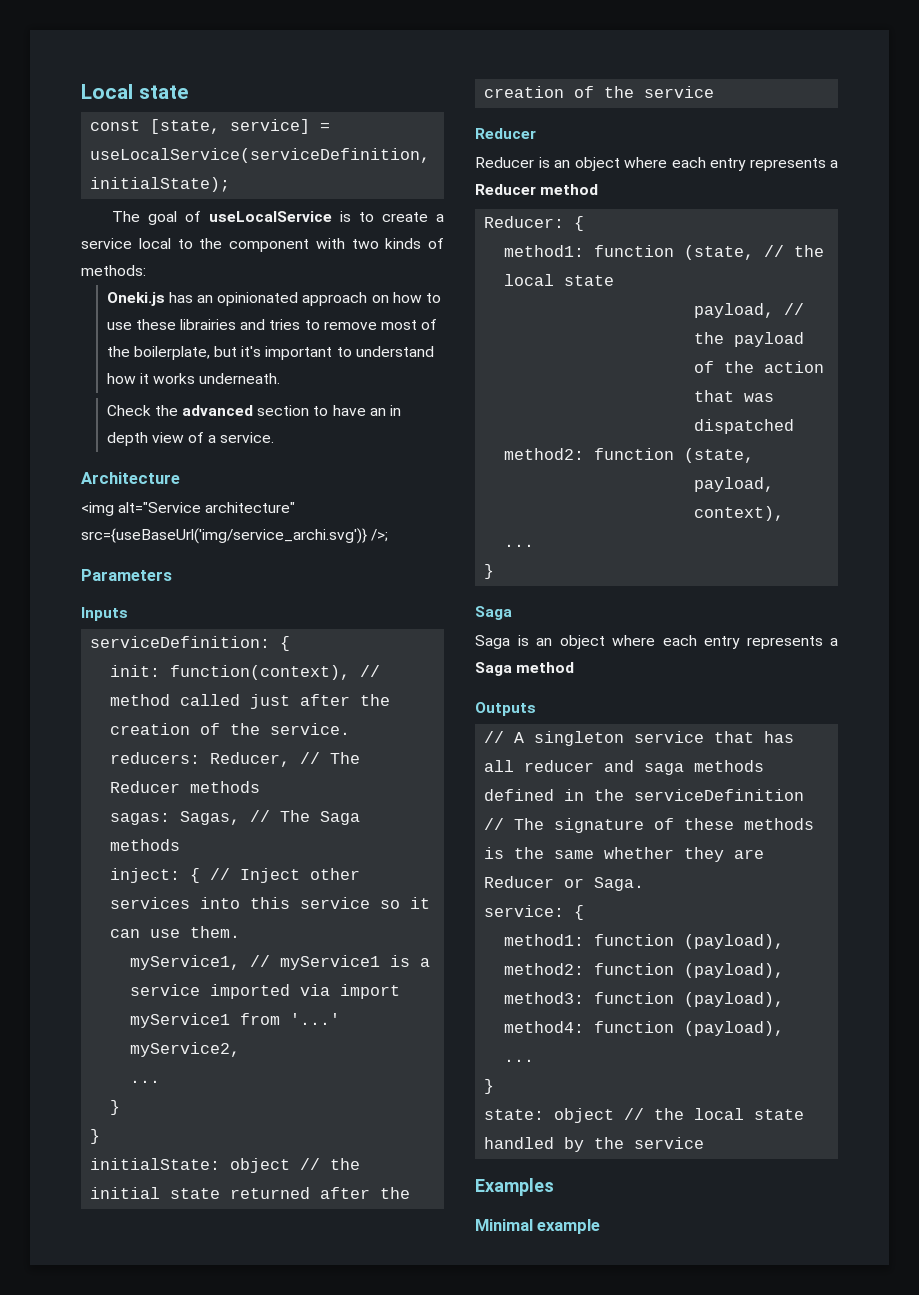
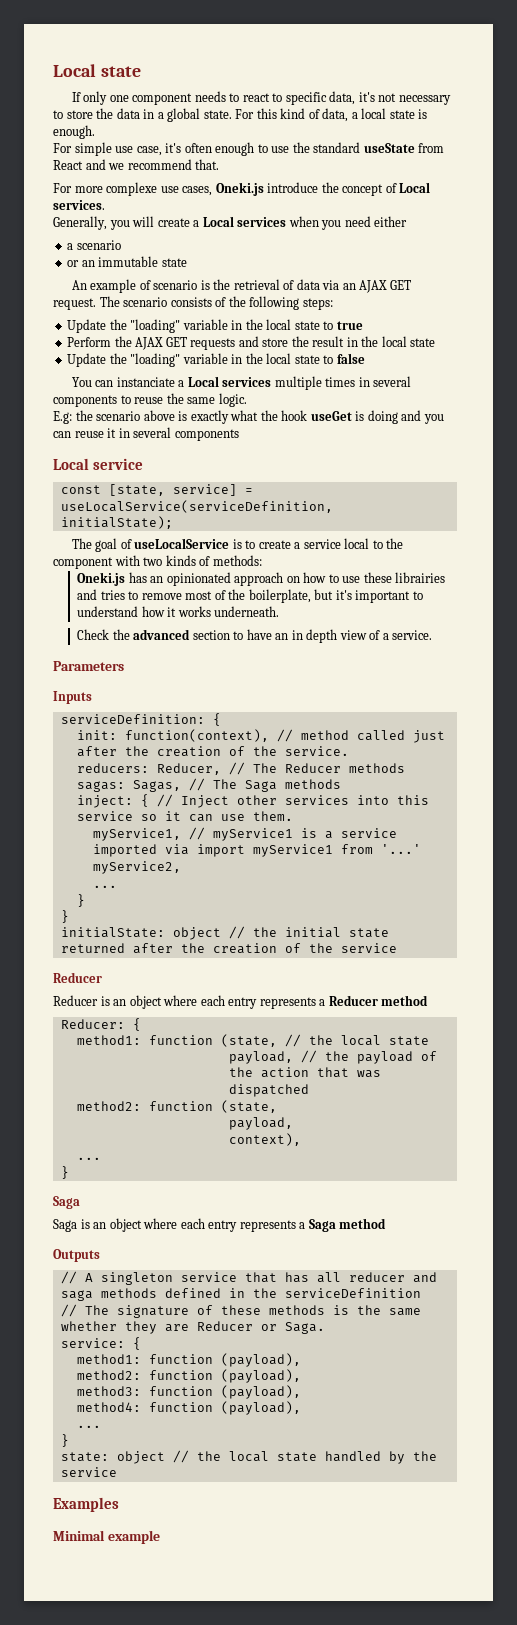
+ If only one component needs to react to specific data, it's not necessary to store the data in a global state. For this kind of data, a local state is enough.
+ For simple use case, it's often enough to use the standard useState from React and we recommend that.
+ For more complexe use cases, Oneki.js introduce the concept of Local services.
+ Generally, you will create a Local services when you need either
+ a scenario
+ or an immutable state
+ An example of scenario is the retrieval of data via an AJAX GET request. The scenario consists of the following steps:
+ Update the "loading" variable in the local state to true
+ Perform the AJAX GET requests and store the result in the local state
+ Update the "loading" variable in the local state to false
+ You can instanciate a Local services multiple times in several components to reuse the same logic.
+ E.g: the scenario above is exactly what the hook useGet is doing and you can reuse it in several components
+ Local service
- Architecture
- <img alt="Service architecture" src={useBaseUrl('img/service_archi.svg')} />;

